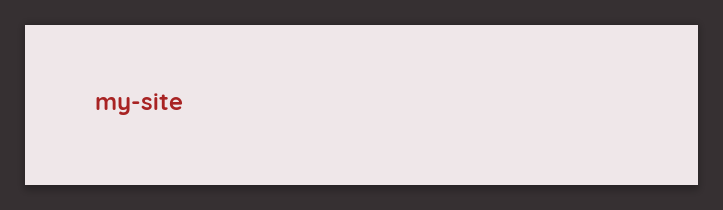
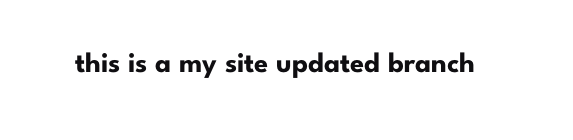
- my-site
+ this is a my site updated branch

